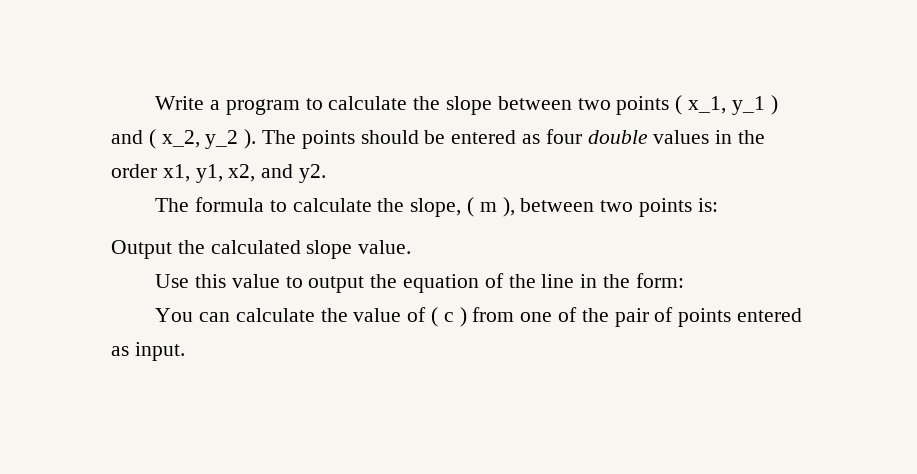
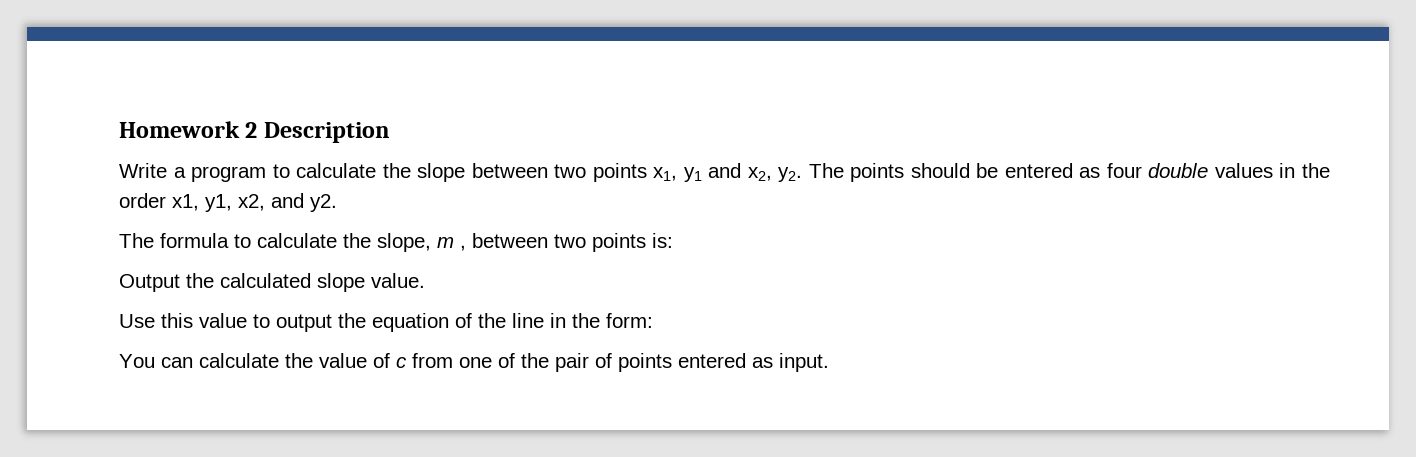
+ Homework 2 Description
- Write a program to calculate the slope between two points ( x_1, y_1 ) and ( x_2, y_2 ).
+ Write a program to calculate the slope between two points x1, y1 and x2, y2.
- The formula to calculate the slope, ( m ), between two points is:
+ The formula to calculate the slope, m , between two points is:
- You can calculate the value of ( c ) from one of the pair of points entered as input.
+ You can calculate the value of c from one of the pair of points entered as input.

